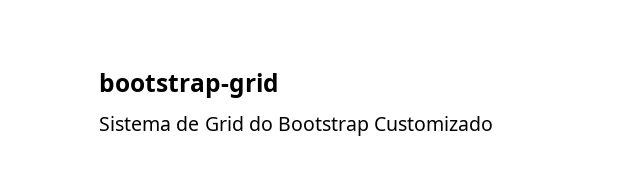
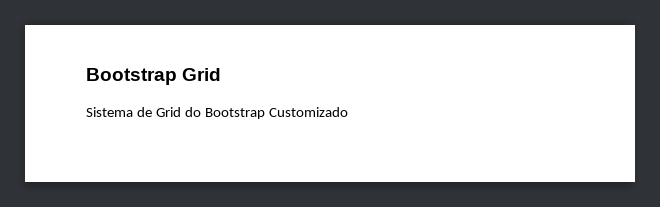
- bootstrap-grid
+ Bootstrap Grid

